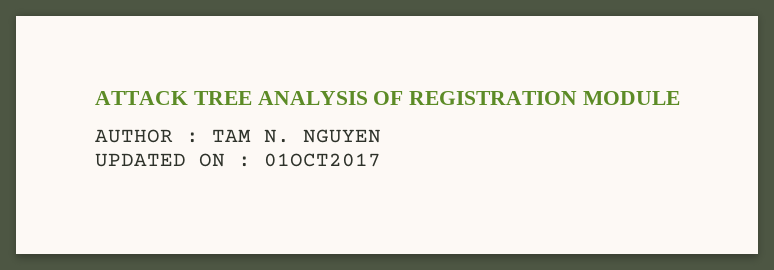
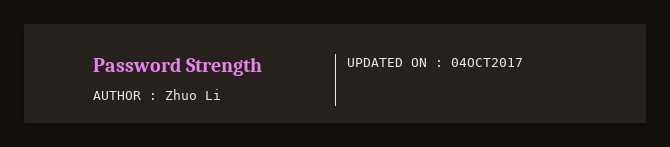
- ATTACK TREE ANALYSIS OF REGISTRATION MODULE
+ Password Strength
- AUTHOR : TAM N. NGUYEN
+ AUTHOR : Zhuo Li
- UPDATED ON : 01OCT2017
+ UPDATED ON : 04OCT2017

